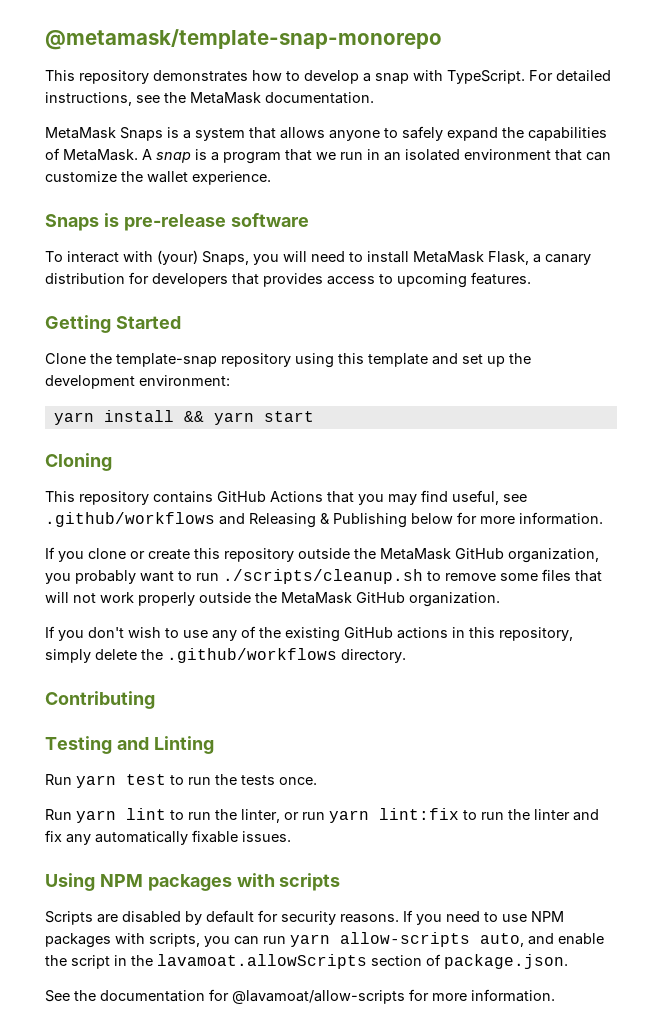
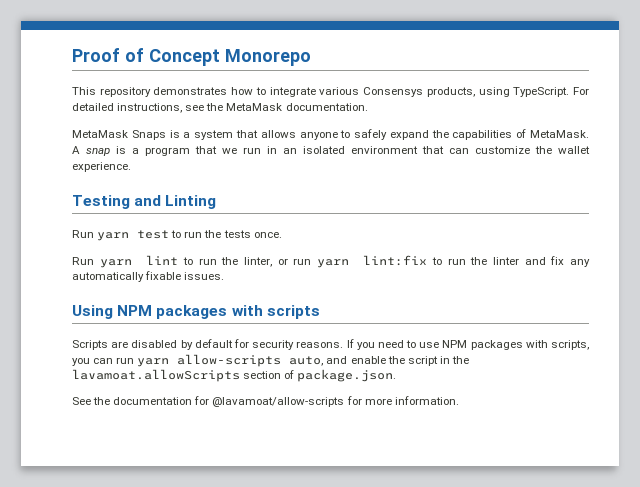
- @metamask/template-snap-monorepo
+ Proof of Concept Monorepo
- This repository demonstrates how to develop a snap with TypeScript.
+ This repository demonstrates how to integrate various Consensys products, using TypeScript.
- Snaps is pre-release software
- To interact with (your) Snaps, you will need to install MetaMask Flask, a canary distribution for developers that provides access to upcoming features.
- Getting Started
- Clone the template-snap repository using this template and set up the development environment:
- yarn install && yarn start
- Cloning
- This repository contains GitHub Actions that you may find useful, see .github/workflows and Releasing & Publishing below for more information.
- If you clone or create this repository outside the MetaMask GitHub organization, you probably want to run ./scripts/cleanup.sh to remove some files that will not work properly outside the MetaMask GitHub organization.
- If you don't wish to use any of the existing GitHub actions in this repository, simply delete the .github/workflows directory.
- Contributing

